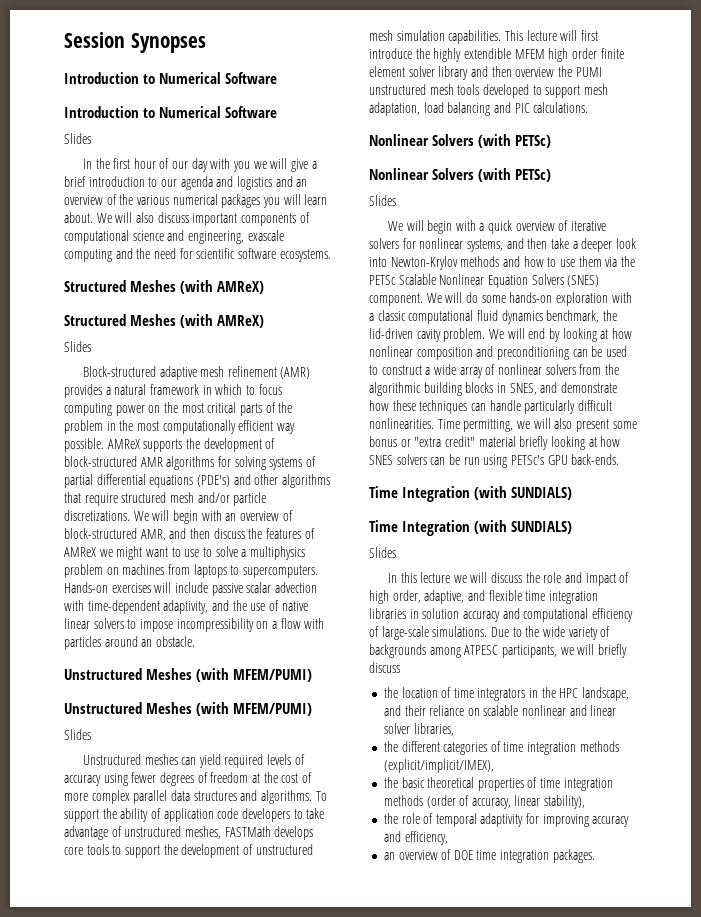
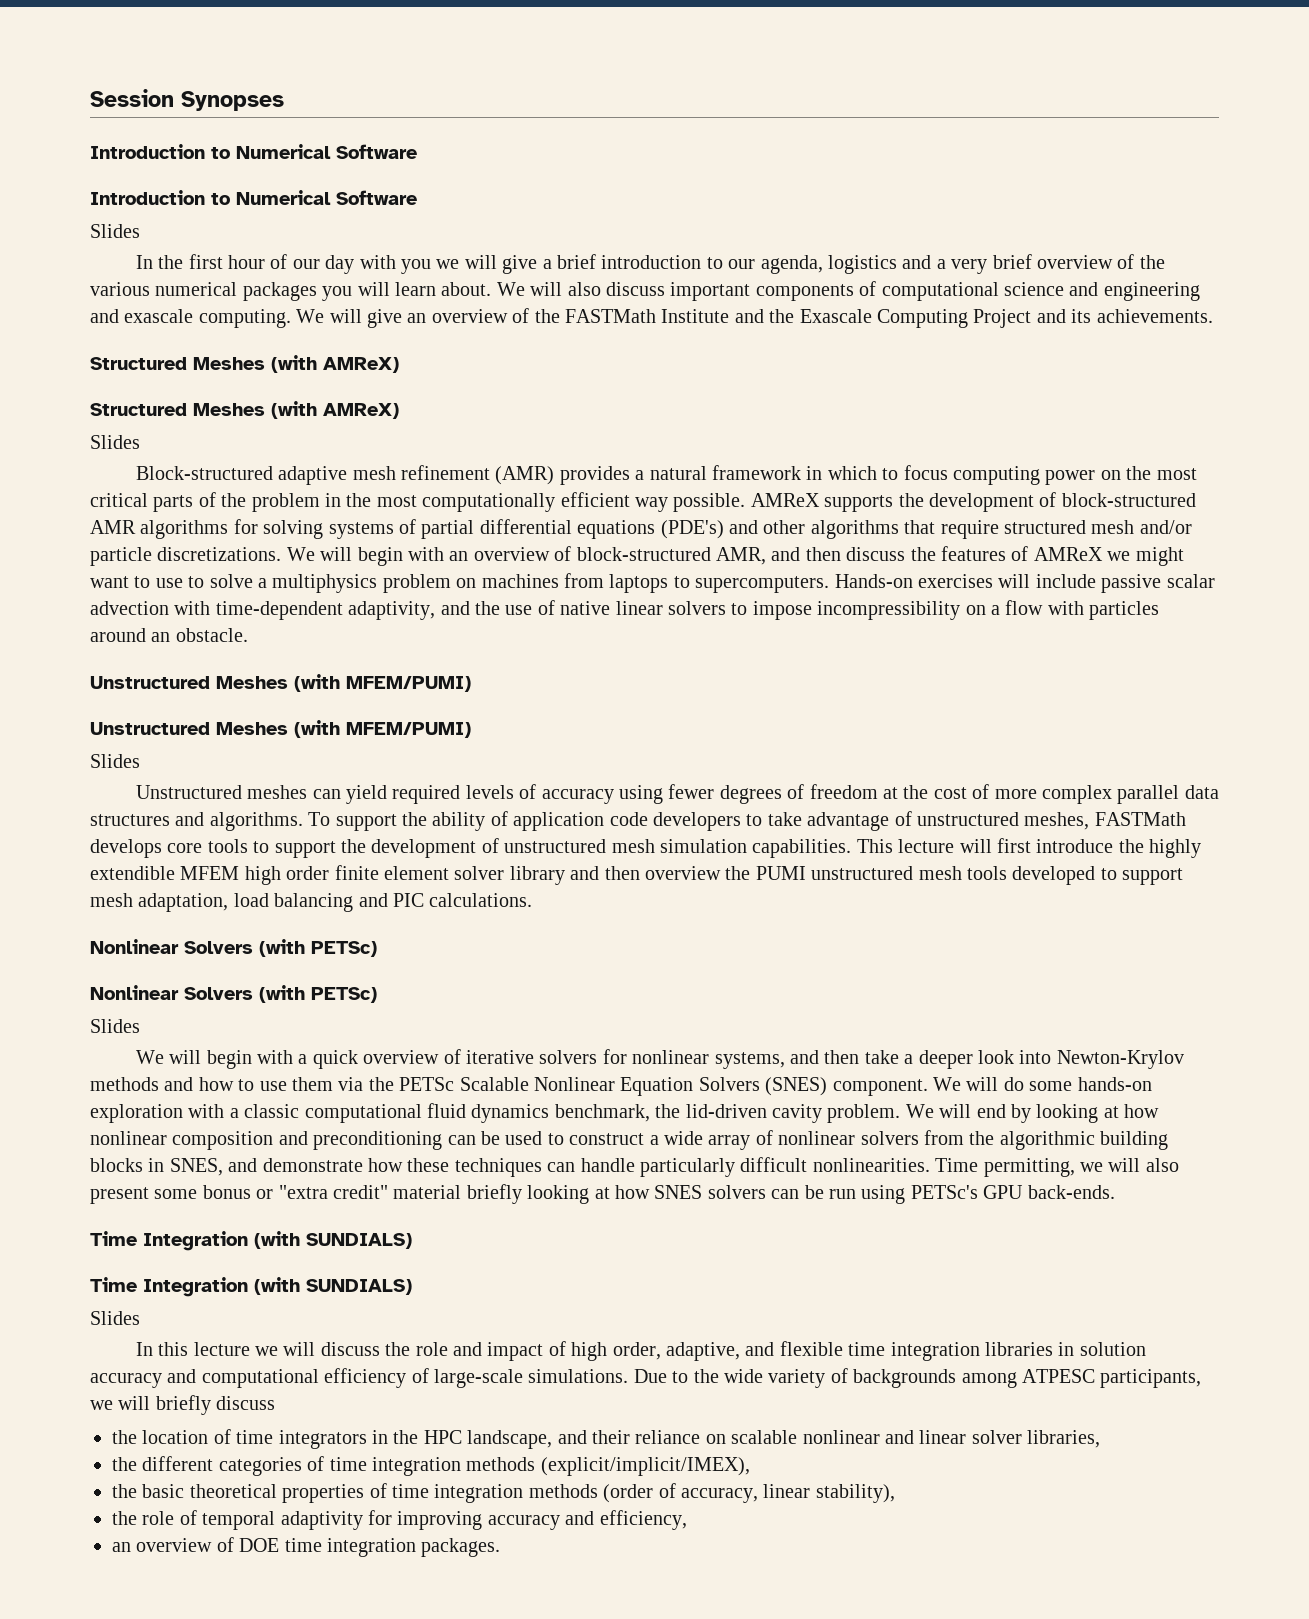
- In the first hour of our day with you we will give a brief introduction to our agenda and logistics and an overview of the various numerical packages you will learn about.
+ In the first hour of our day with you we will give a brief introduction to our agenda, logistics and a very brief overview of the various numerical packages you will learn about.
- We will also discuss important components of computational science and engineering, exascale computing and the need for scientific software ecosystems.
+ We will also discuss important components of computational science and engineering and exascale computing. We will give an overview of the FASTMath Institute and the Exascale Computing Project and its achievements.

